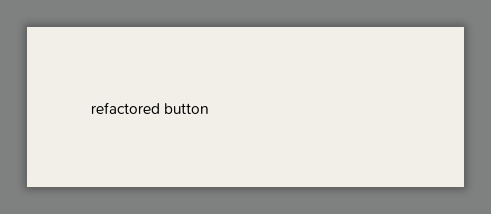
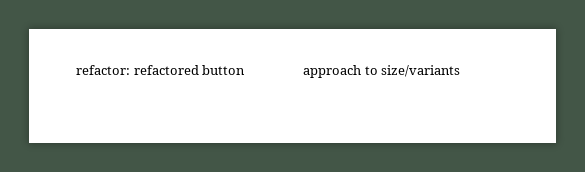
- refactored button
+ refactor: refactored button approach to size/variants

